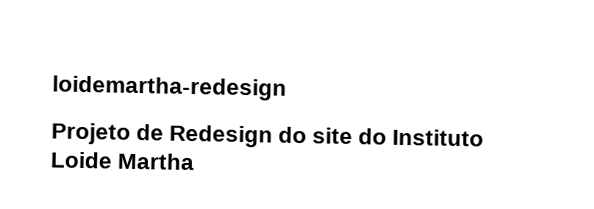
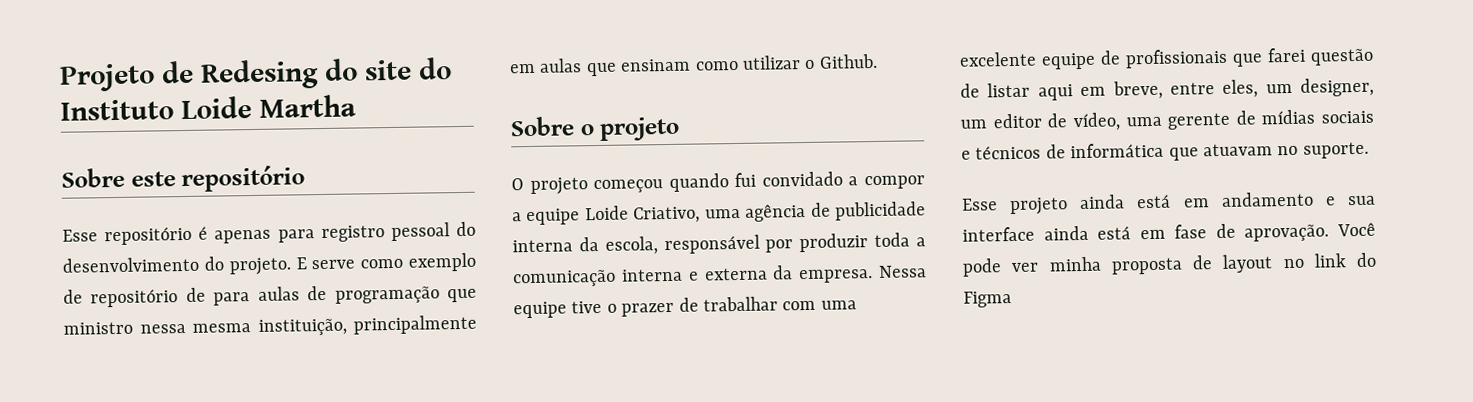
- loidemartha-redesign
- Projeto de Redesign do site do Instituto Loide Martha
+ Projeto de Redesing do site do Instituto Loide Martha
+ Sobre este repositório
+ Esse repositório é apenas para registro pessoal do desenvolvimento do projeto. E serve como exemplo de repositório de para aulas de programação que ministro nessa mesma instituição, principalmente em aulas que ensinam como utilizar o Github.
+ Sobre o projeto
+ O projeto começou quando fui convidado a compor a equipe Loide Criativo, uma agência de publicidade interna da escola, responsável por produzir toda a comunicação interna e externa da empresa. Nessa equipe tive o prazer de trabalhar com uma excelente equipe de profissionais que farei questão de listar aqui em breve, entre eles, um designer, um editor de vídeo, uma gerente de mídias sociais e técnicos de informática que atuavam no suporte.
+ Esse projeto ainda está em andamento e sua interface ainda está em fase de aprovação. Você pode ver minha proposta de layout no link do Figma

